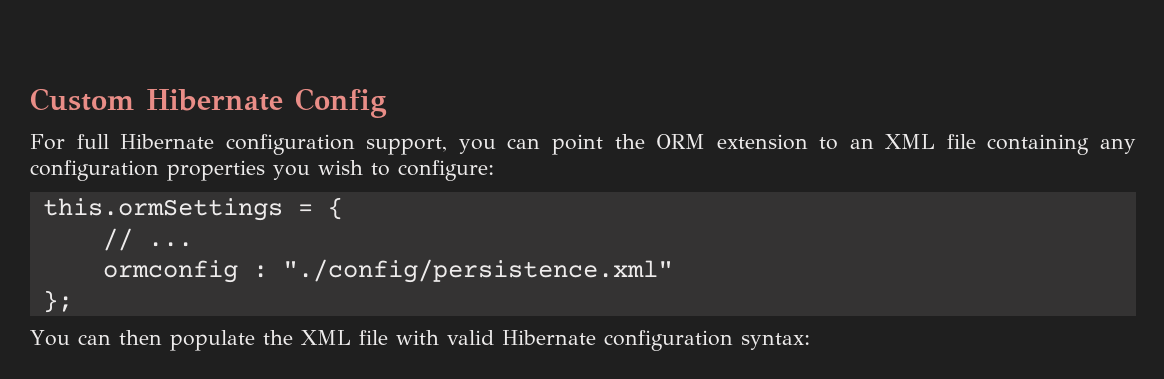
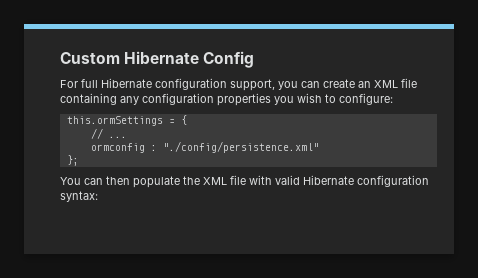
- For full Hibernate configuration support, you can point the ORM extension to an XML file containing any configuration properties you wish to configure:
+ For full Hibernate configuration support, you can create an XML file containing any configuration properties you wish to configure:

